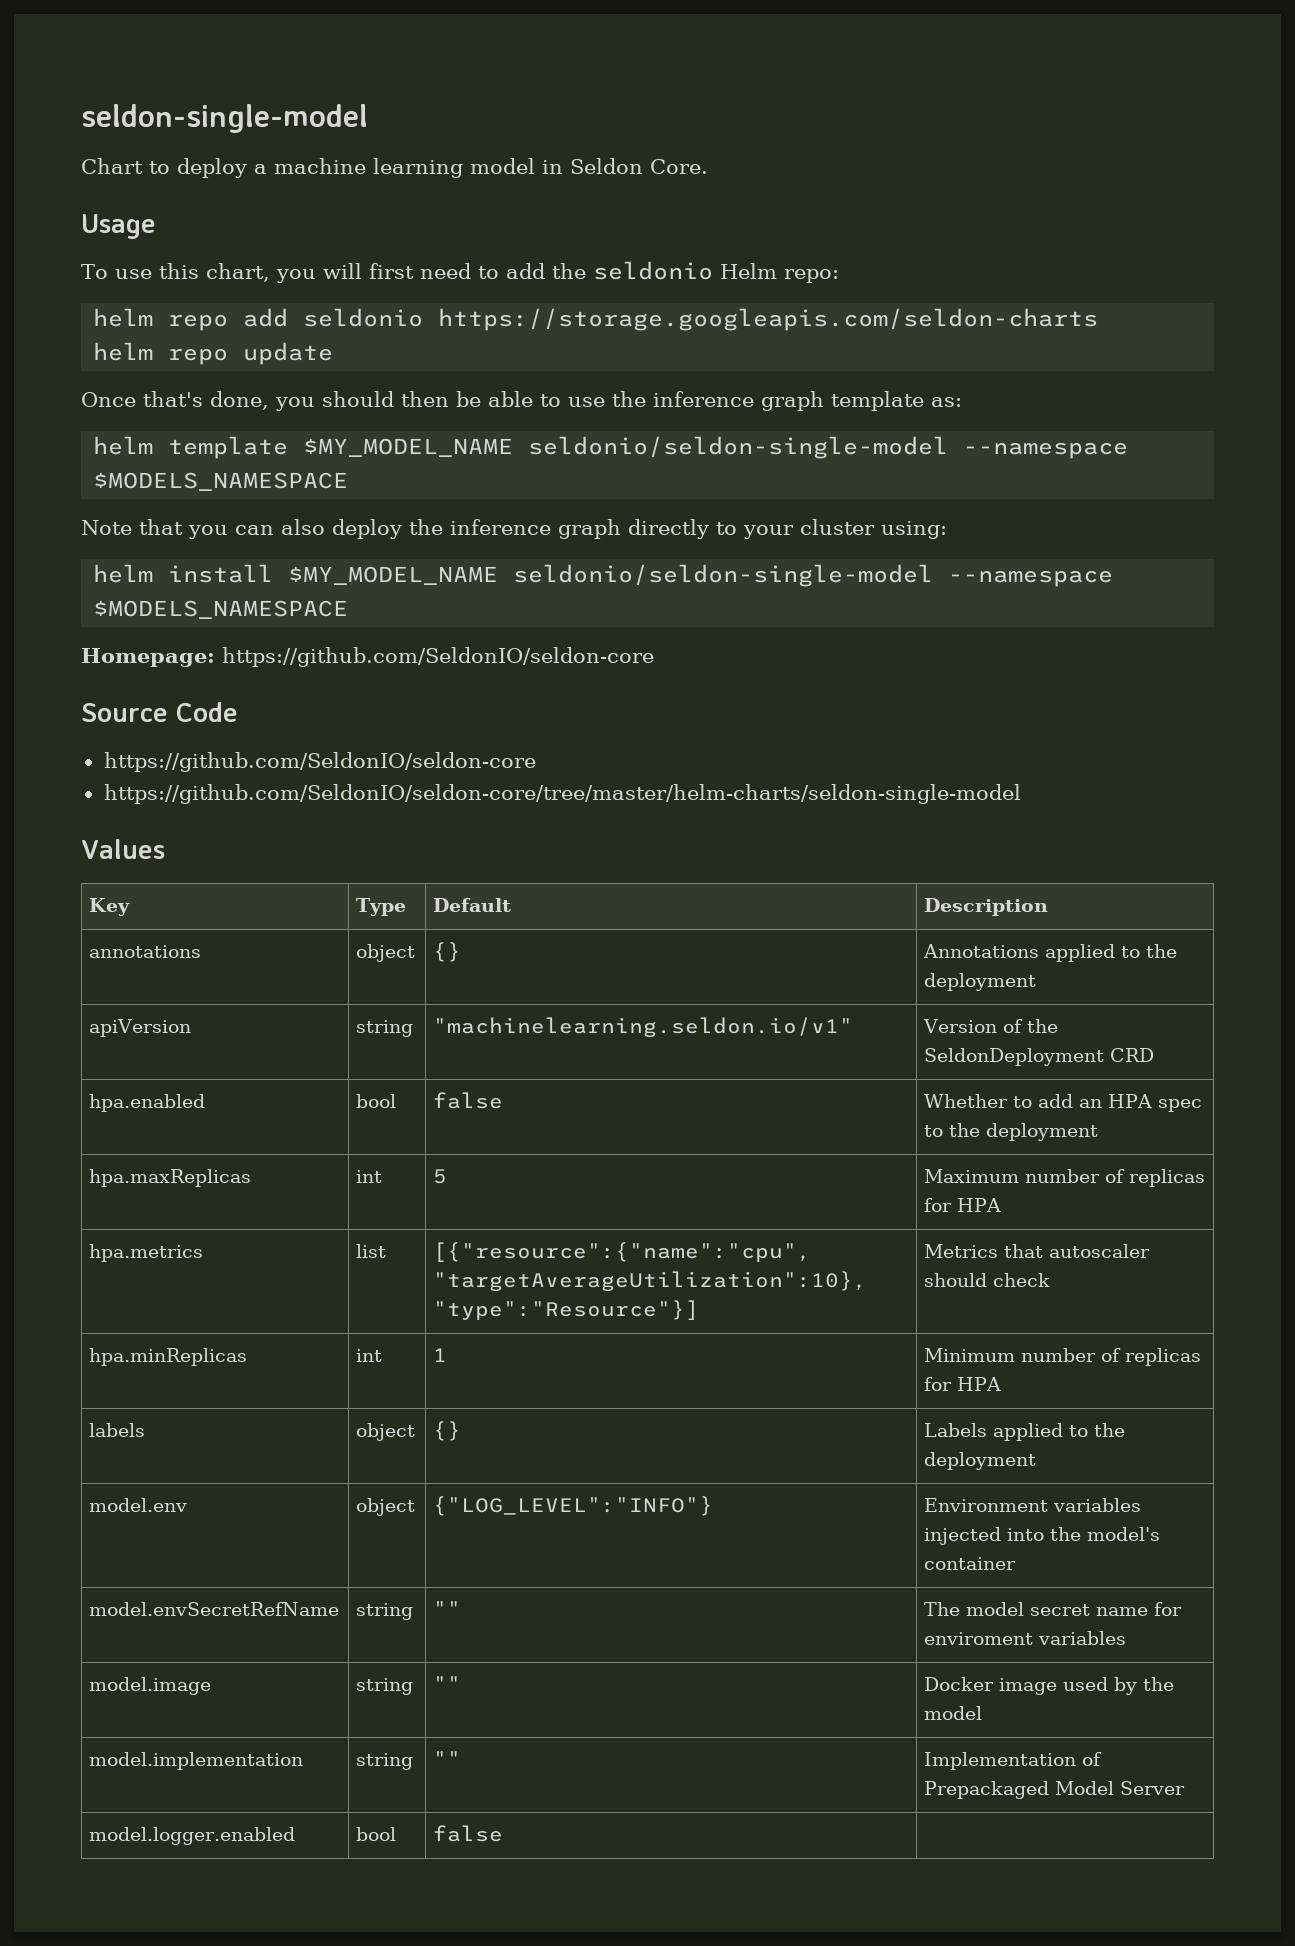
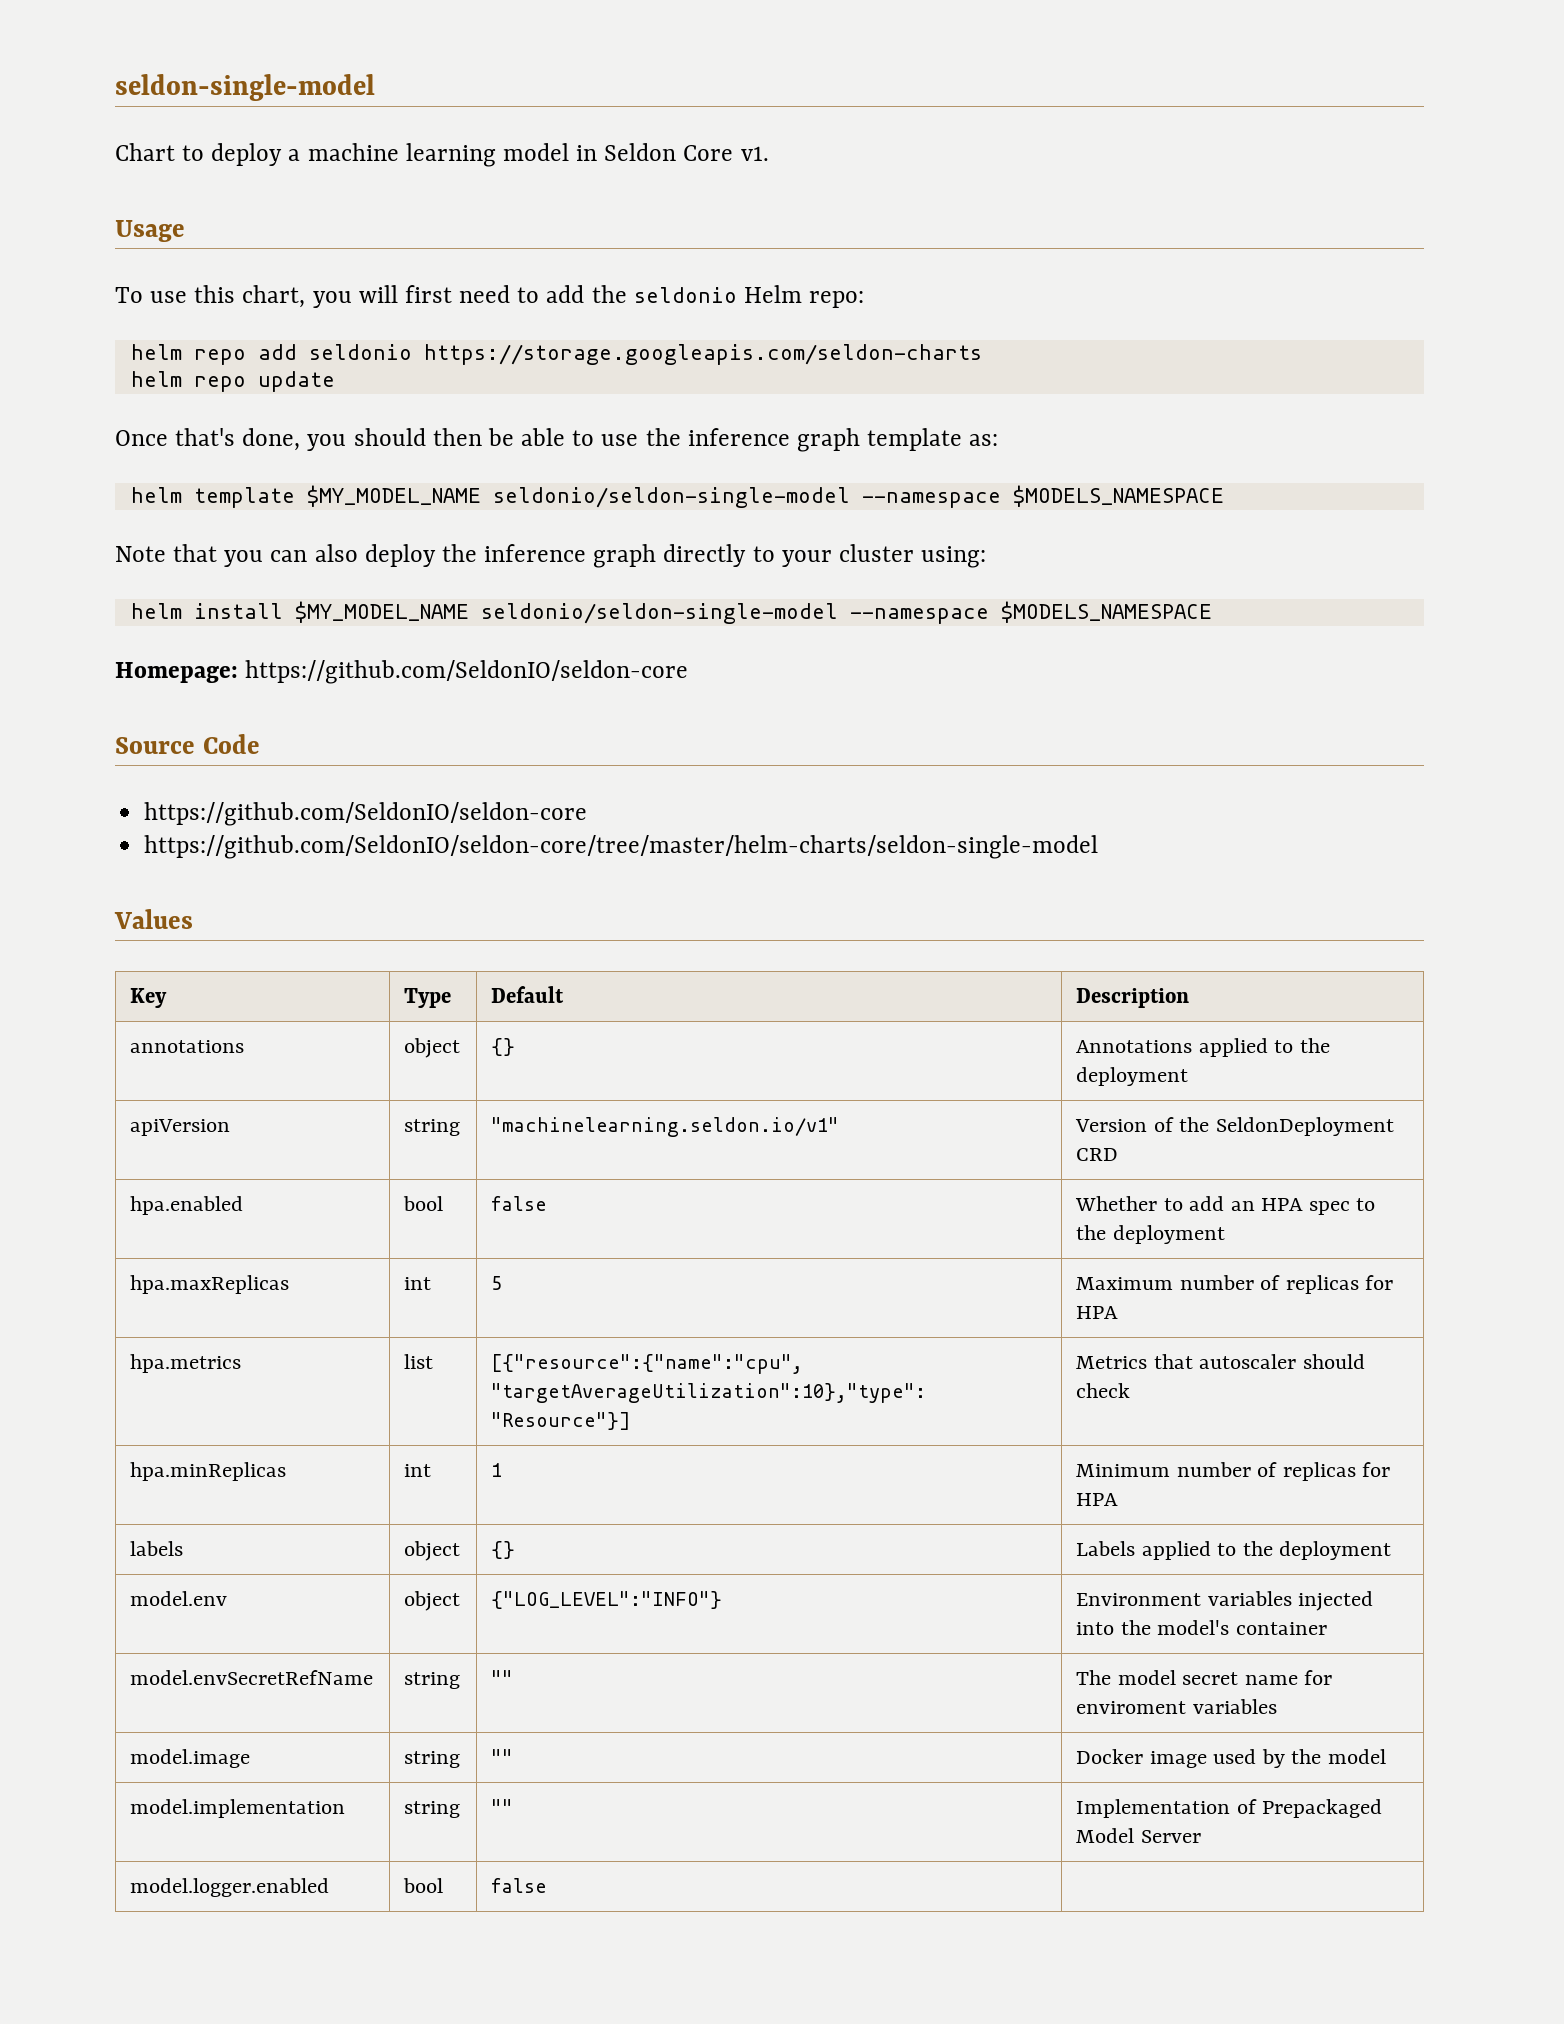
- Chart to deploy a machine learning model in Seldon Core.
+ Chart to deploy a machine learning model in Seldon Core v1.

